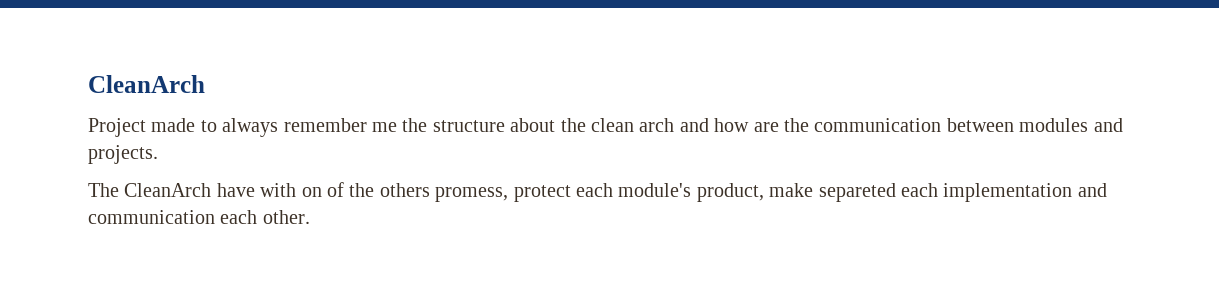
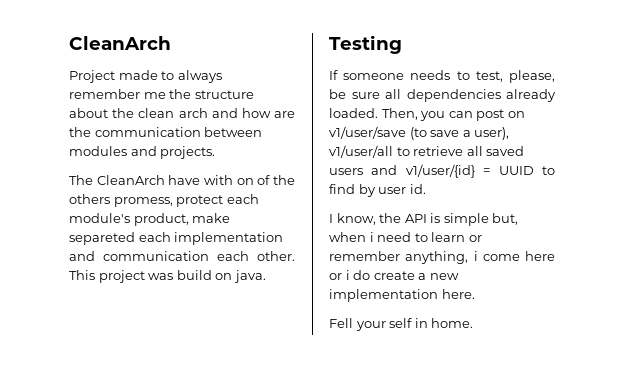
+ This project was build on java.
+ Testing
+ If someone needs to test, please, be sure all dependencies already loaded. Then, you can post on v1/user/save (to save a user), v1/user/all to retrieve all saved users and v1/user/{id} = UUID to find by user id.
+ I know, the API is simple but, when i need to learn or remember anything, i come here or i do create a new implementation here.
+ Fell your self in home.

